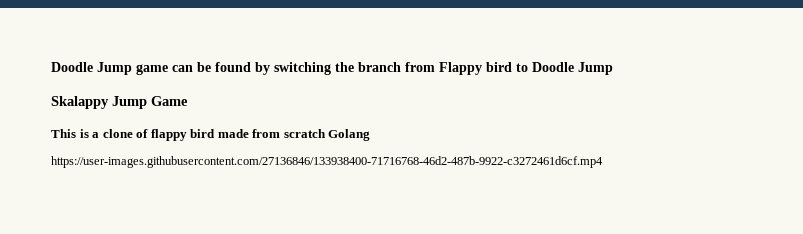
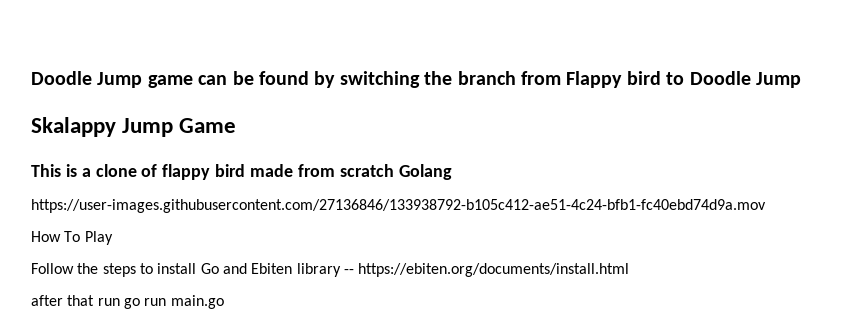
- https://user-images.githubusercontent.com/27136846/133938400-71716768-46d2-487b-9922-c3272461d6cf.mp4
+ https://user-images.githubusercontent.com/27136846/133938792-b105c412-ae51-4c24-bfb1-fc40ebd74d9a.mov
+ How To Play
+ Follow the steps to install Go and Ebiten library -- https://ebiten.org/documents/install.html
+ after that run go run main.go

